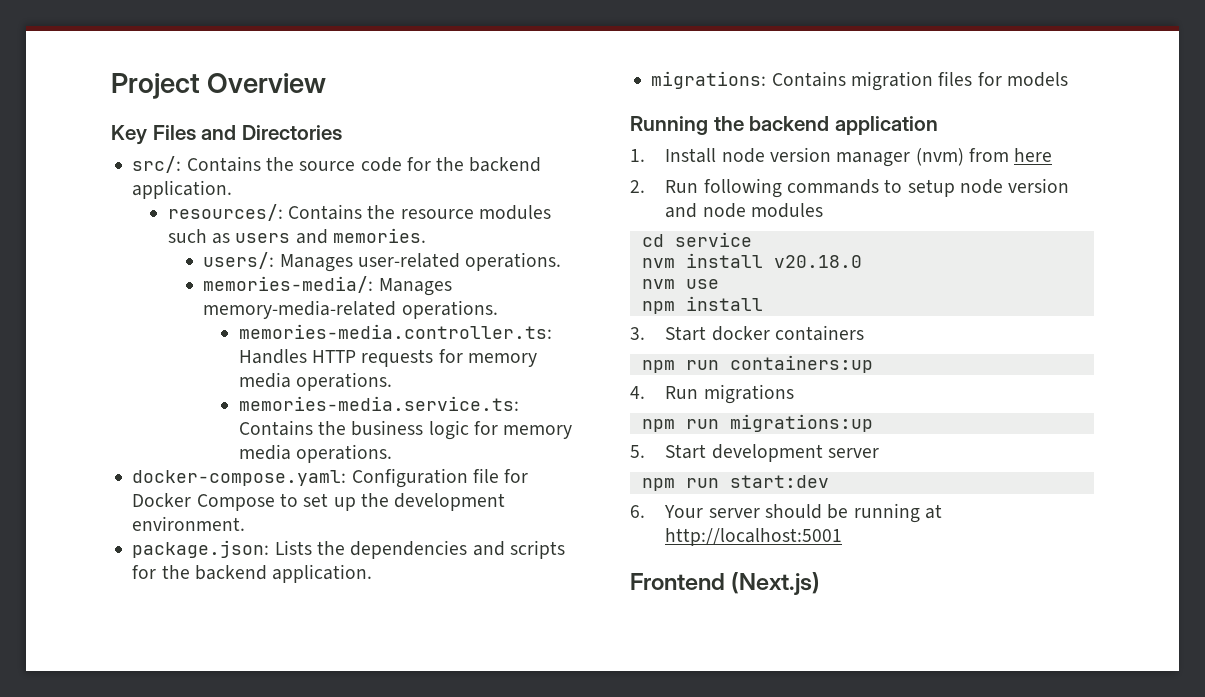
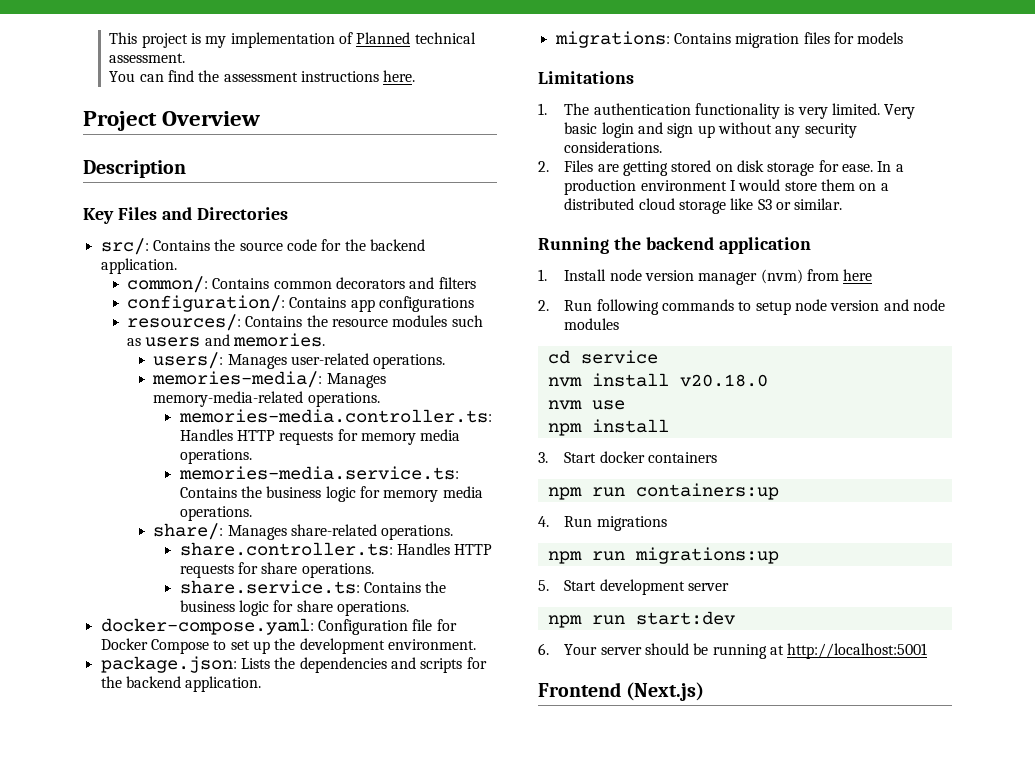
+ This project is my implementation of Planned technical assessment.
+ You can find the assessment instructions here.
+ Description
+ common/: Contains common decorators and filters
+ configuration/: Contains app configurations
+ share/: Manages share-related operations.
+ share.controller.ts: Handles HTTP requests for share operations.
+ share.service.ts: Contains the business logic for share operations.
+ Limitations
+ 1. The authentication functionality is very limited. Very basic login and sign up without any security considerations.
+ 2. Files are getting stored on disk storage for ease. In a production environment I would store them on a distributed cloud storage like S3 or similar.

